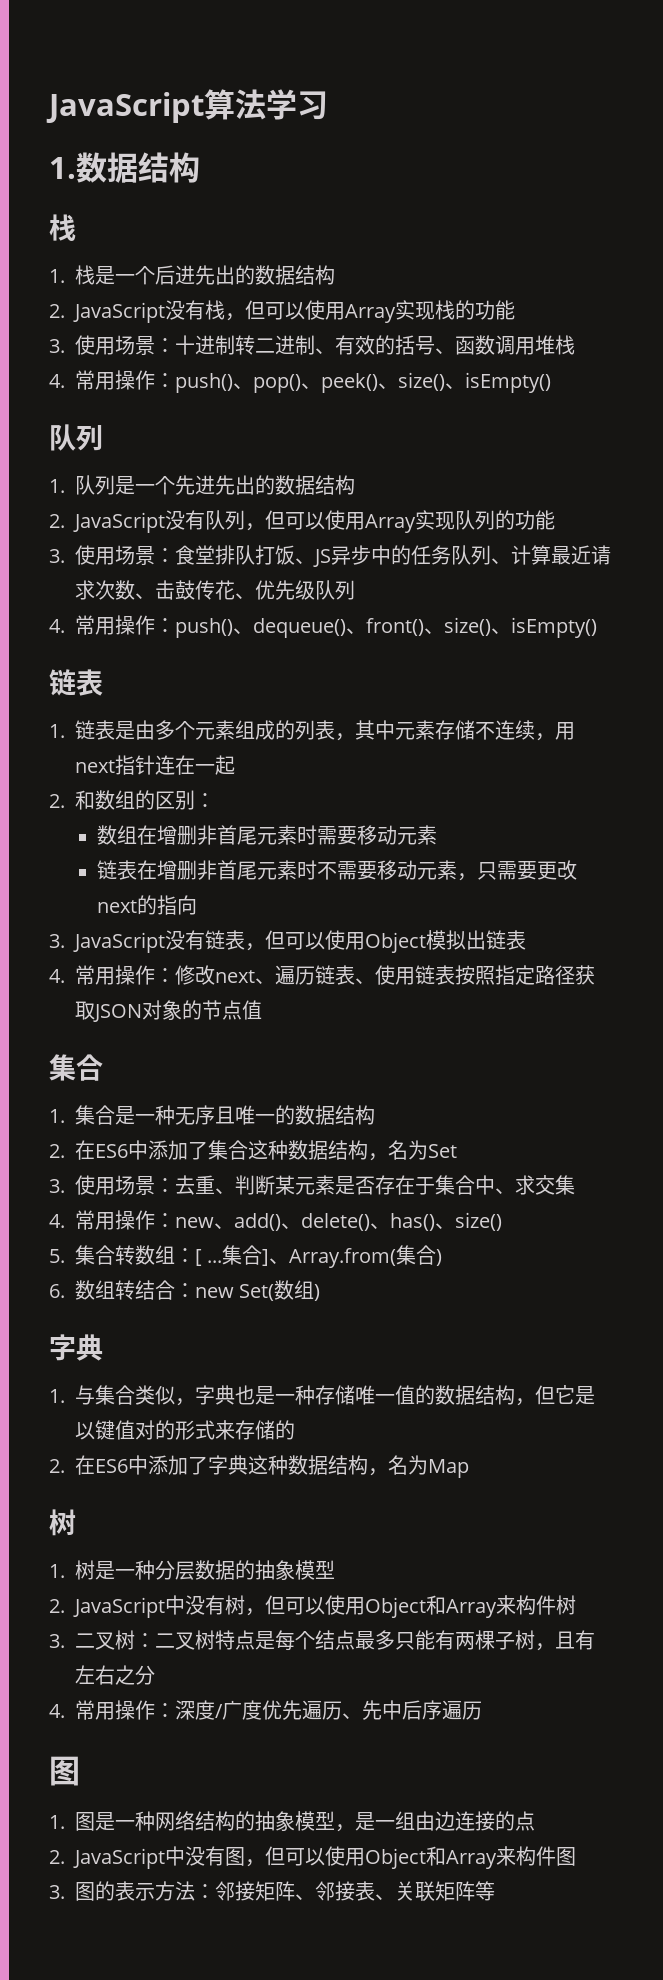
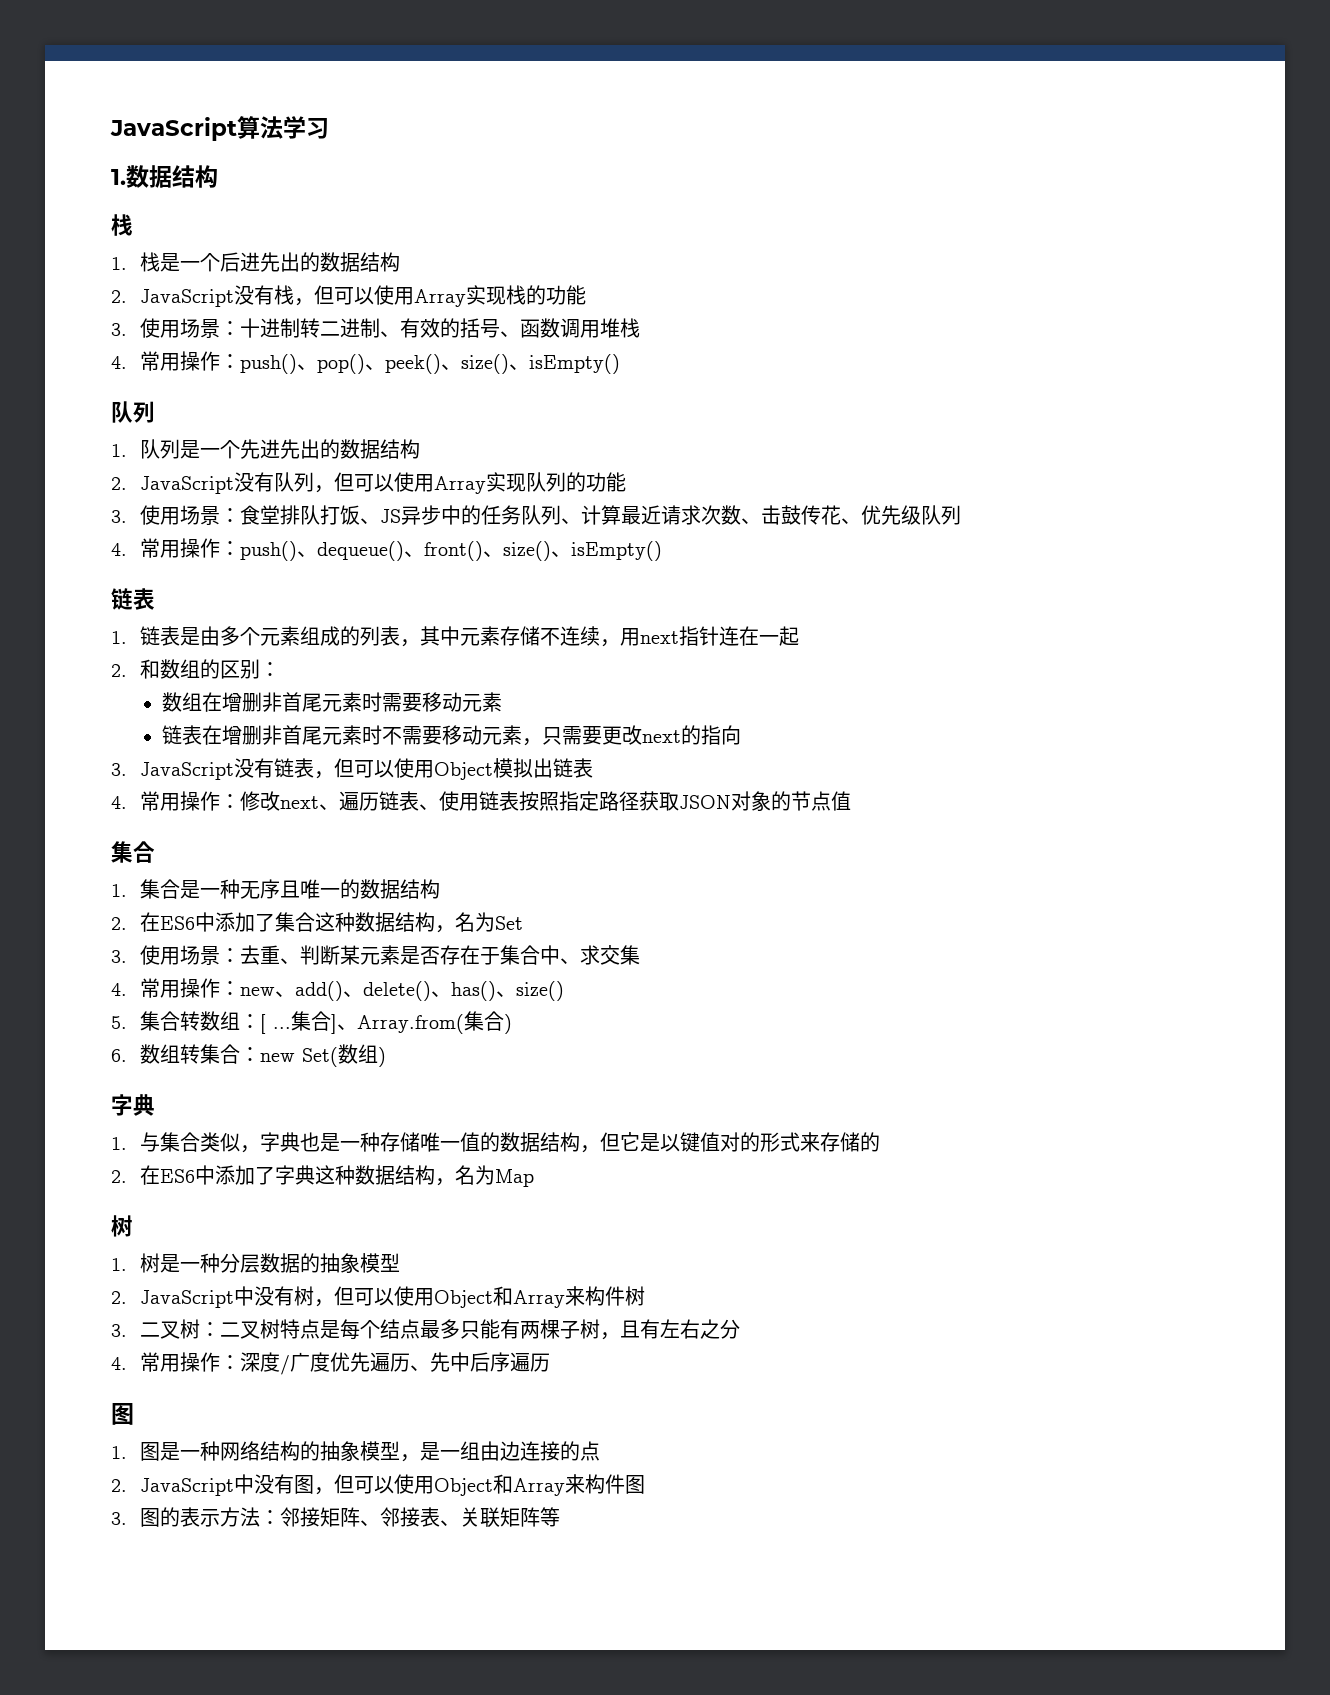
- 6.数组转结合：new Set(数组)
+ 6.数组转集合：new Set(数组)

